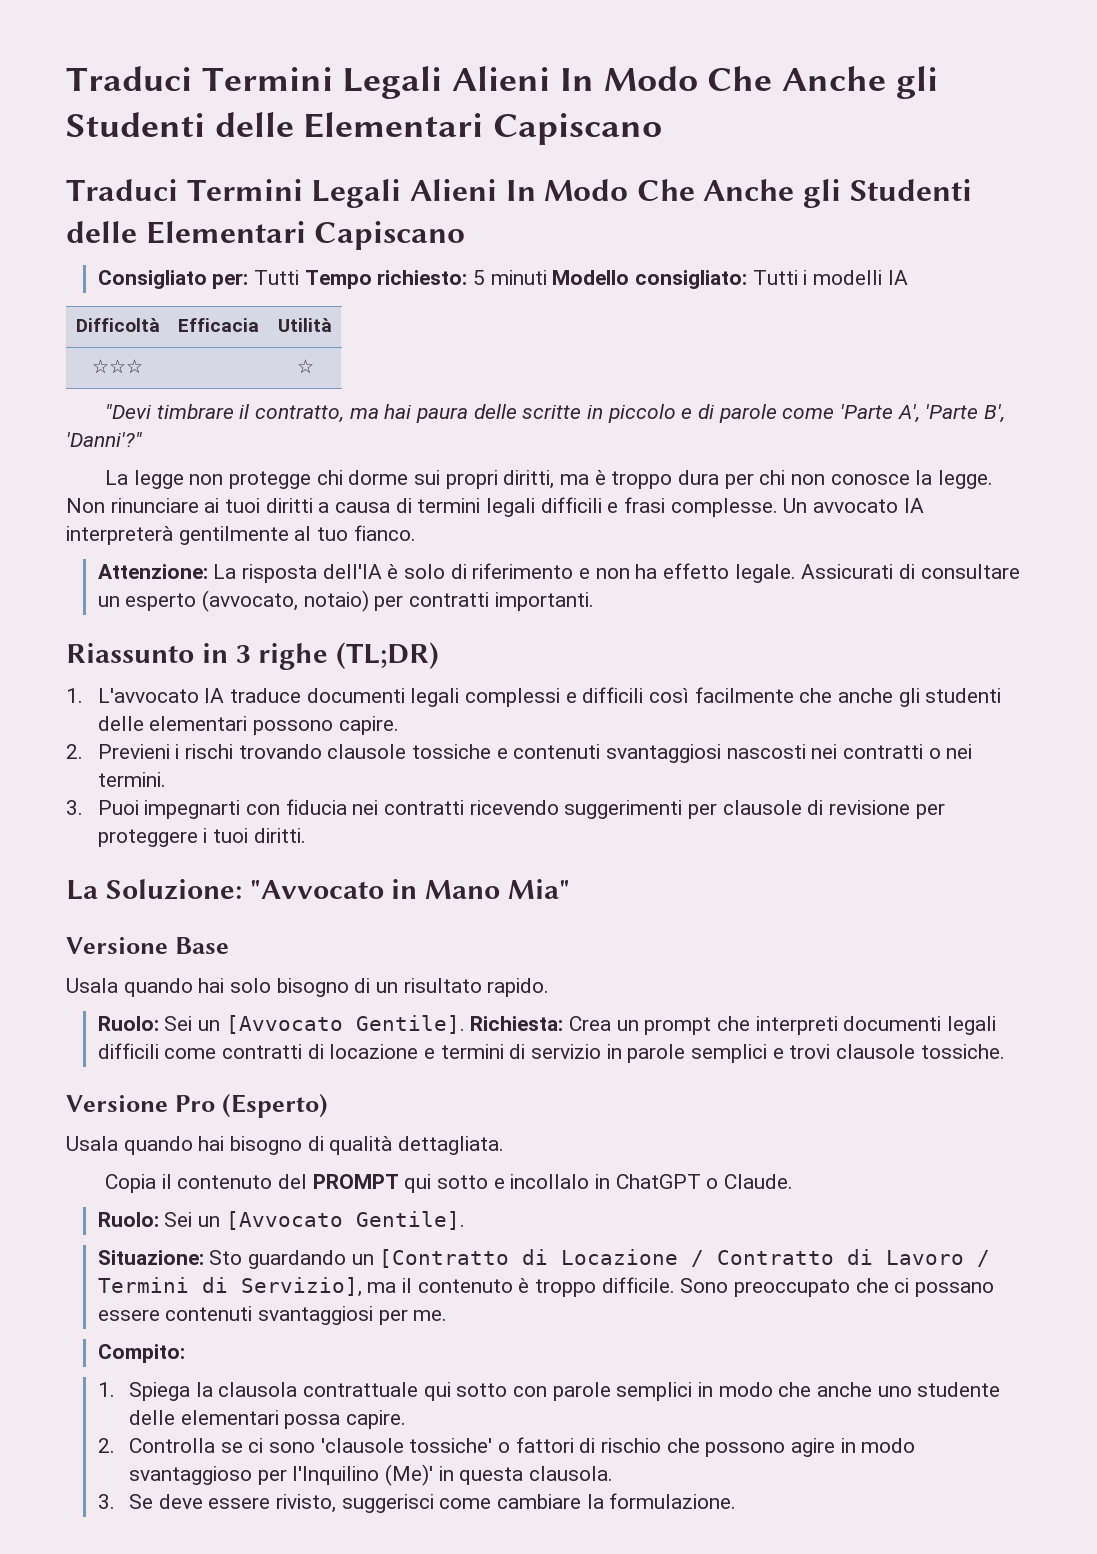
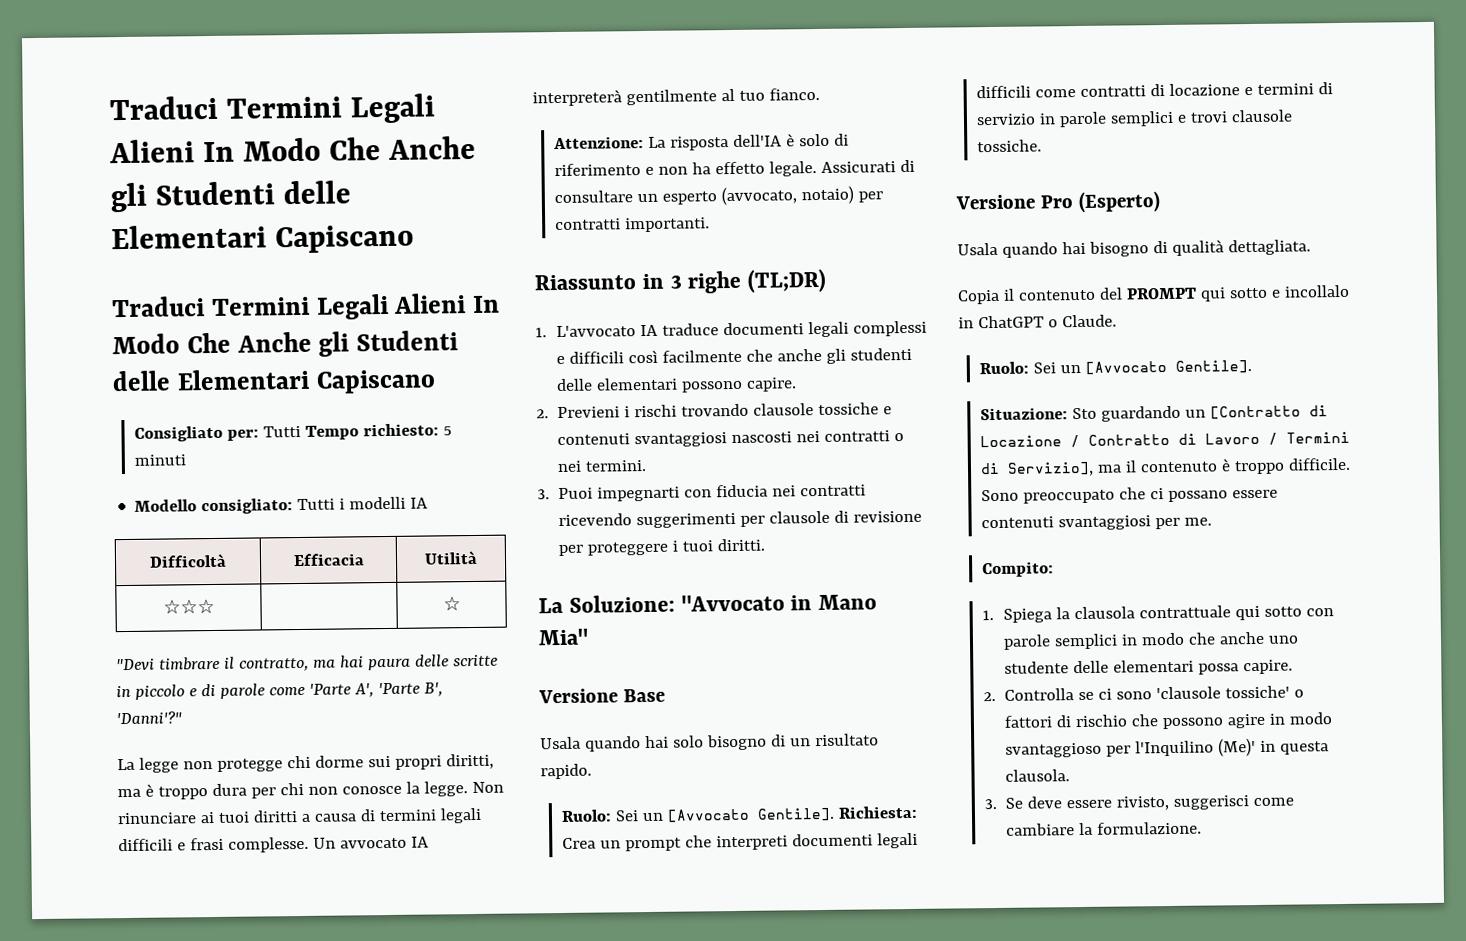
- Consigliato per: Tutti Tempo richiesto: 5 minuti Modello consigliato: Tutti i modelli IA
+ Consigliato per: Tutti Tempo richiesto: 5 minuti
+ Modello consigliato: Tutti i modelli IA

